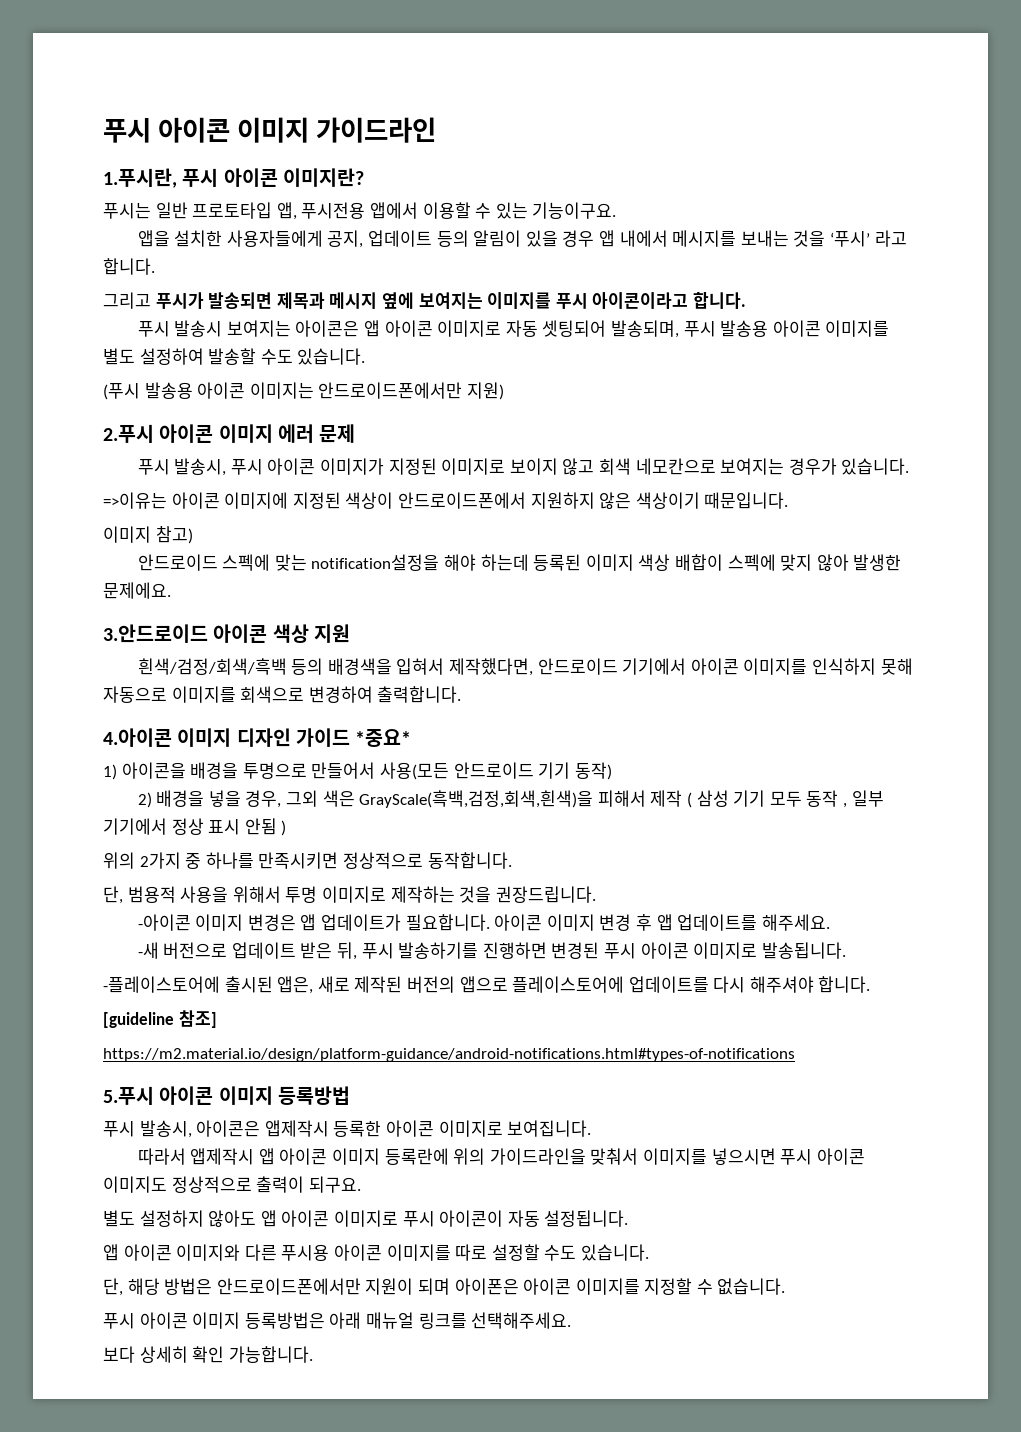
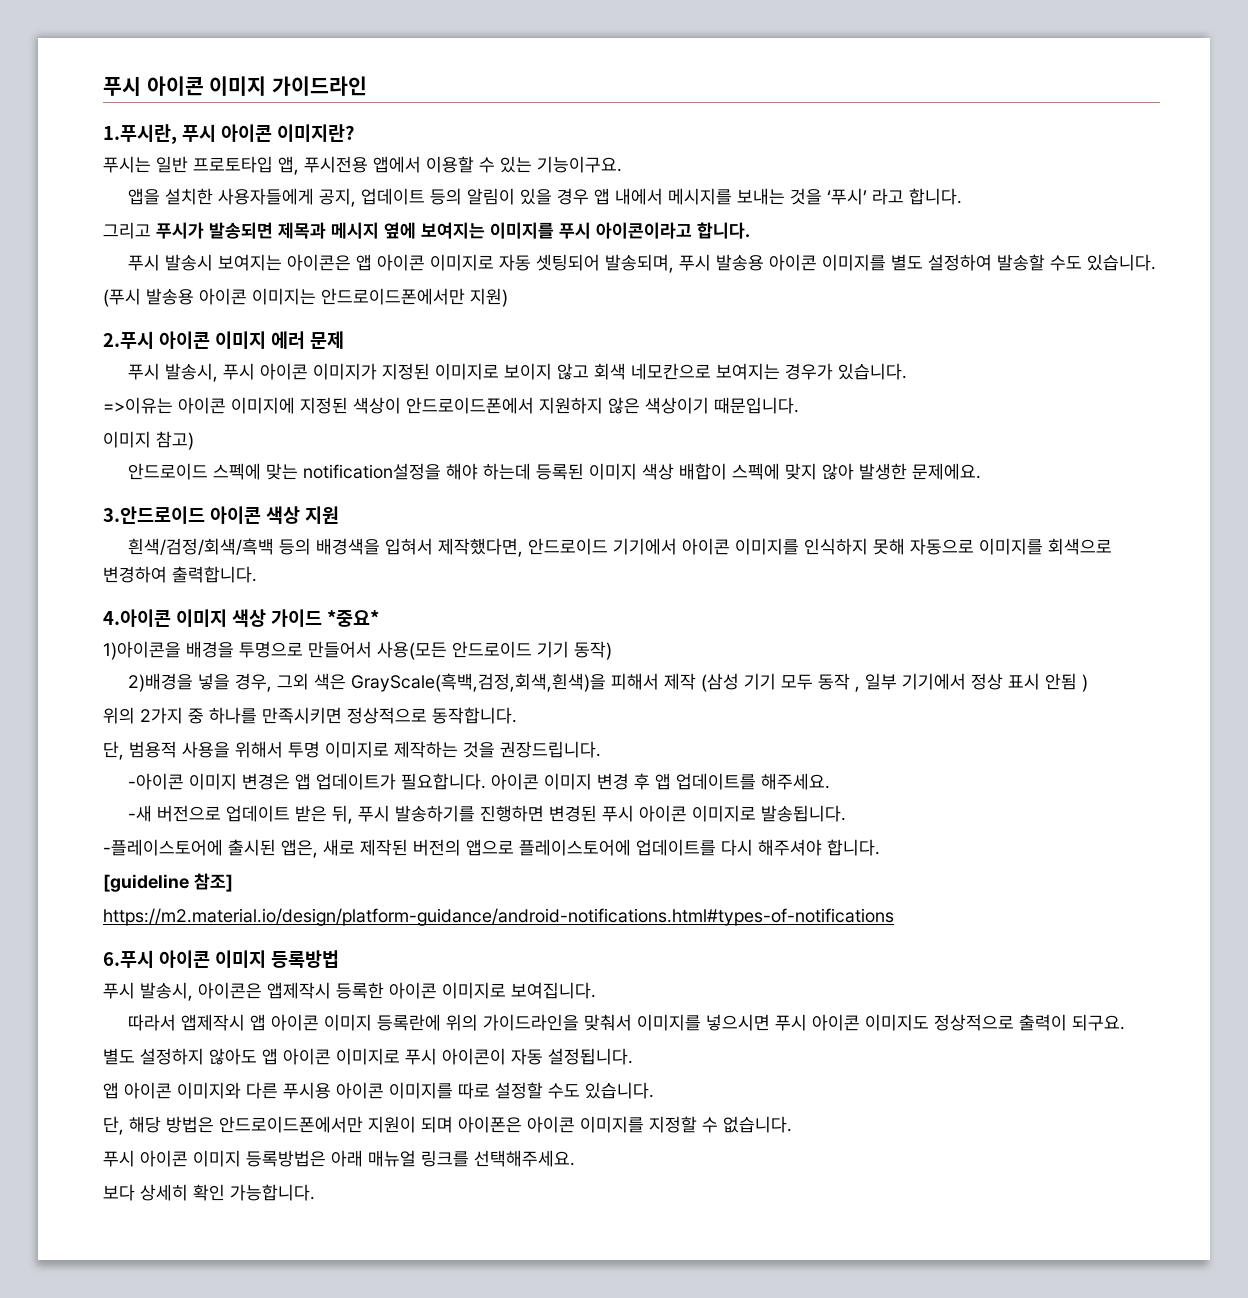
- 4.아이콘 이미지 디자인 가이드 *중요*
+ 4.아이콘 이미지 색상 가이드 *중요*
- 1) 아이콘을 배경을 투명으로 만들어서 사용(모든 안드로이드 기기 동작)
+ 1)아이콘을 배경을 투명으로 만들어서 사용(모든 안드로이드 기기 동작)
- 2) 배경을 넣을 경우, 그외 색은 GrayScale(흑백,검정,회색,흰색)을 피해서 제작 ( 삼성 기기 모두 동작 , 일부 기기에서 정상 표시 안됨 )
+ 2)배경을 넣을 경우, 그외 색은 GrayScale(흑백,검정,회색,흰색)을 피해서 제작 (삼성 기기 모두 동작 , 일부 기기에서 정상 표시 안됨 )
- 5.푸시 아이콘 이미지 등록방법
+ 6.푸시 아이콘 이미지 등록방법

